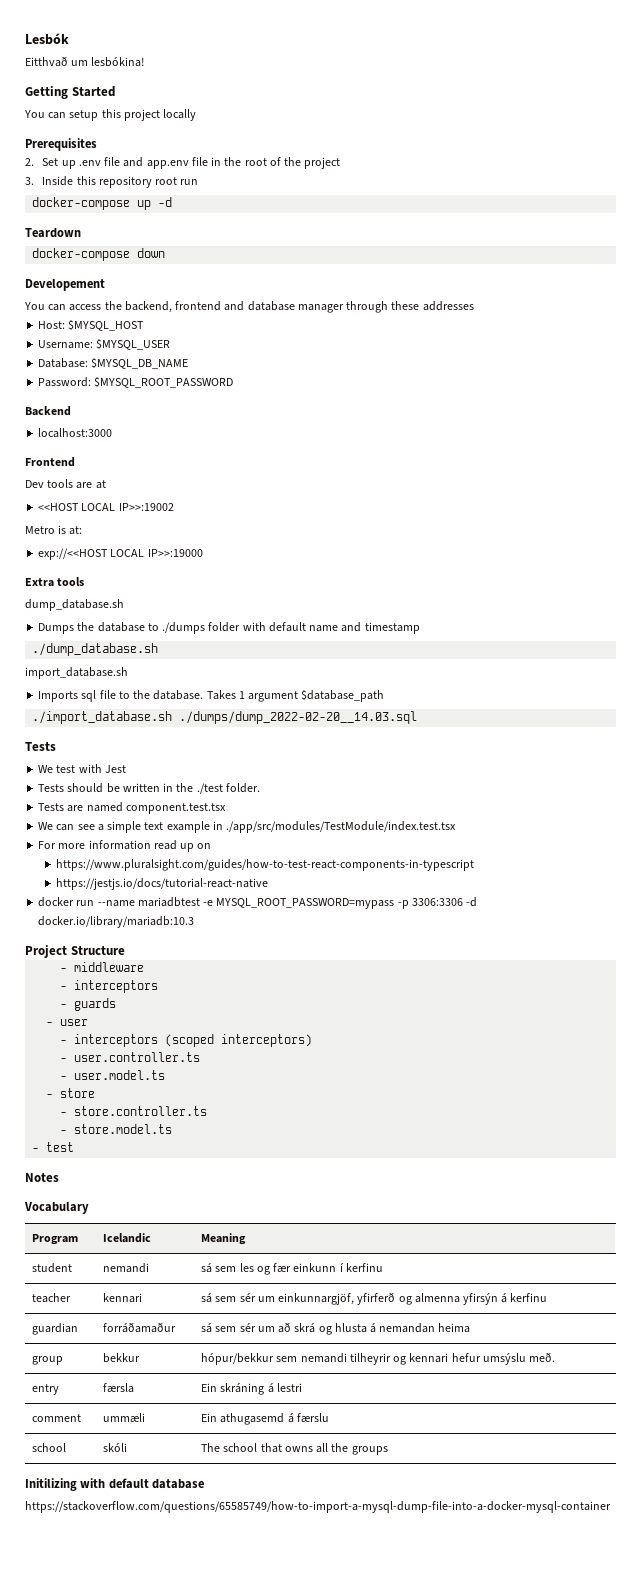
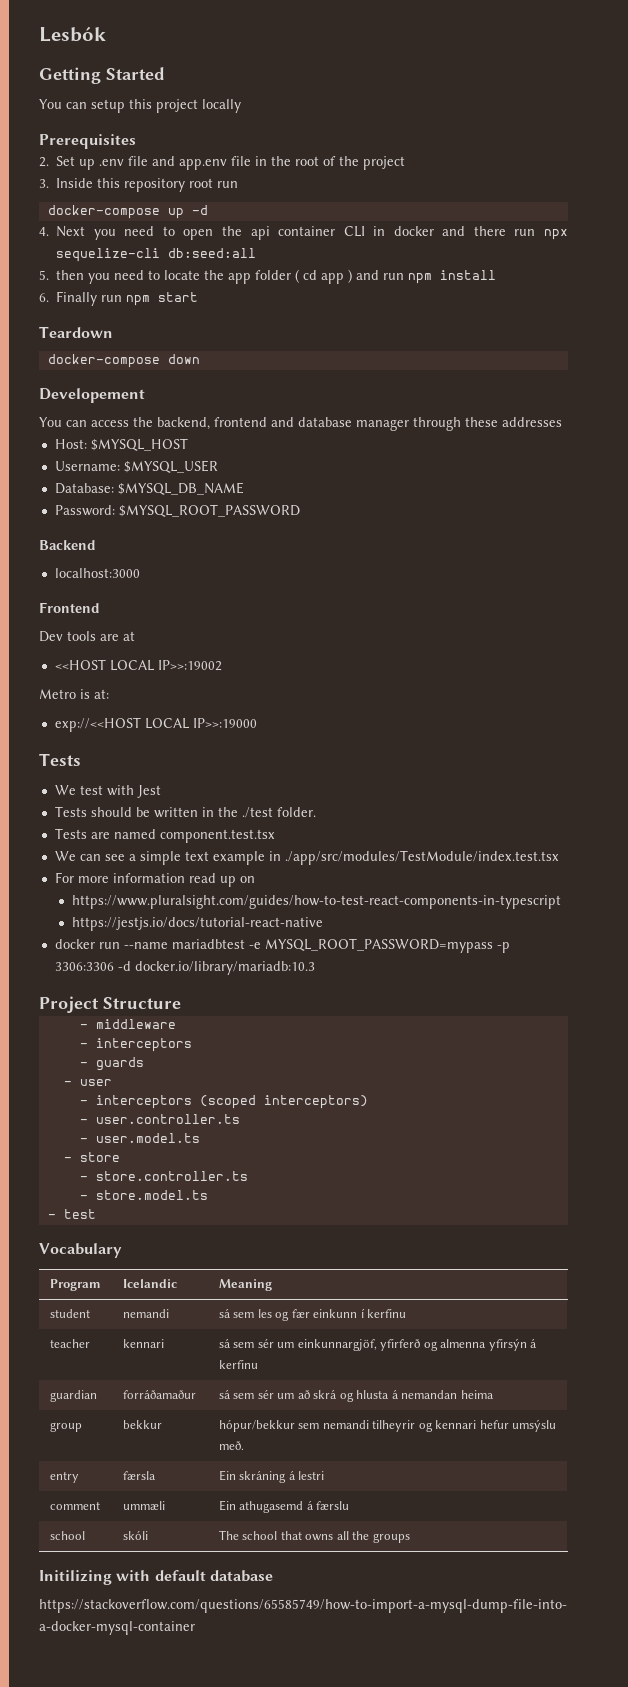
- Eitthvað um lesbókina!
+ 4. Next you need to open the api container CLI in docker and there run npx sequelize-cli db:seed:all
+ 5. then you need to locate the app folder ( cd app ) and run npm install
+ 6. Finally run npm start
- Extra tools
- dump_database.sh
- Dumps the database to ./dumps folder with default name and timestamp
- ./dump_database.sh
- import_database.sh
- Imports sql file to the database. Takes 1 argument $database_path
- ./import_database.sh ./dumps/dump_2022-02-20__14.03.sql
- Notes

